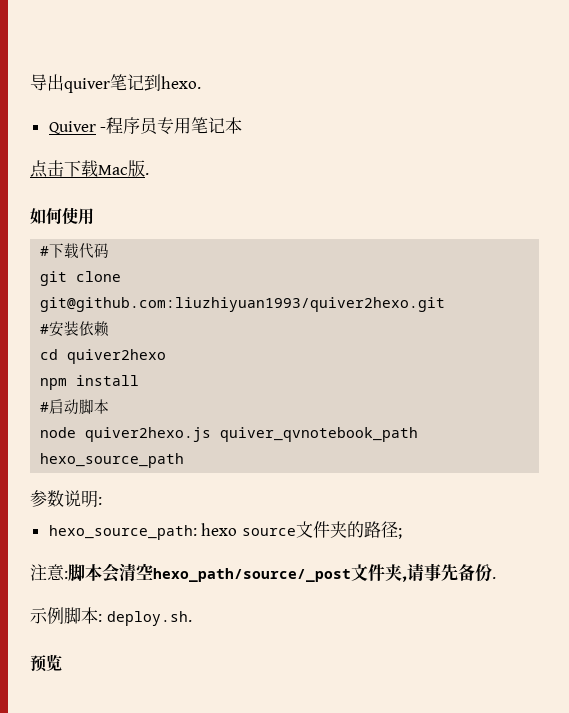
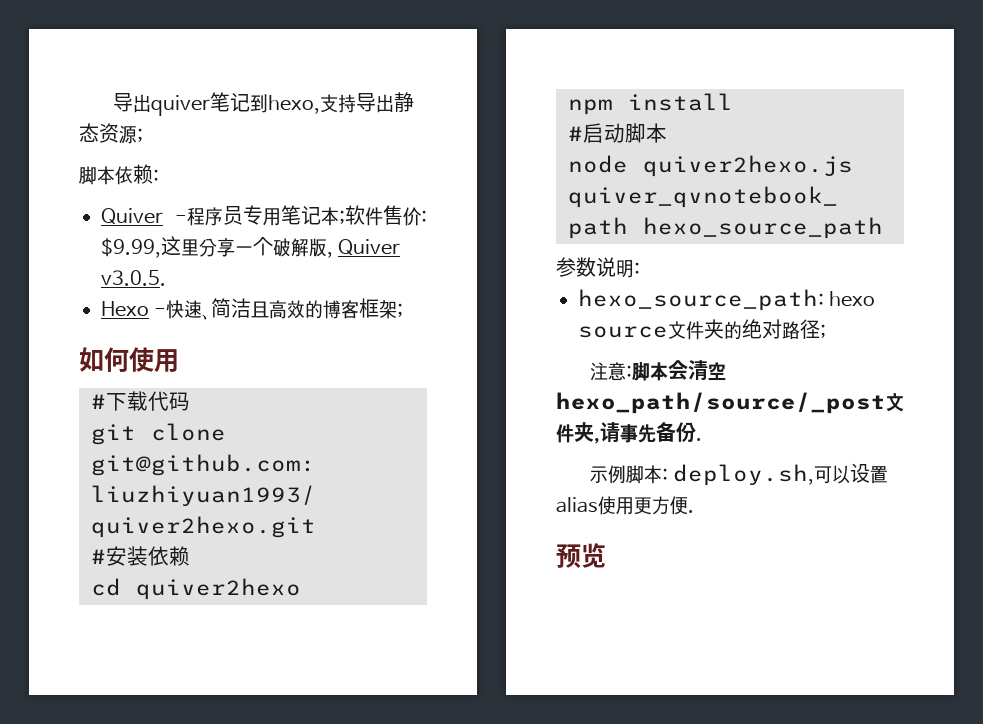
- 导出quiver笔记到hexo.
+ 导出quiver笔记到hexo,支持导出静态资源;
+ 脚本依赖:
- Quiver -程序员专用笔记本
- 点击下载Mac版.
+ Quiver -程序员专用笔记本;软件售价: $9.99,这里分享一个破解版, Quiver v3.0.5.
+ Hexo -快速、简洁且高效的博客框架;
- hexo_source_path: hexo source文件夹的路径;
+ hexo_source_path: hexo source文件夹的绝对路径;
- 示例脚本: deploy.sh.
+ 示例脚本: deploy.sh,可以设置alias使用更方便.

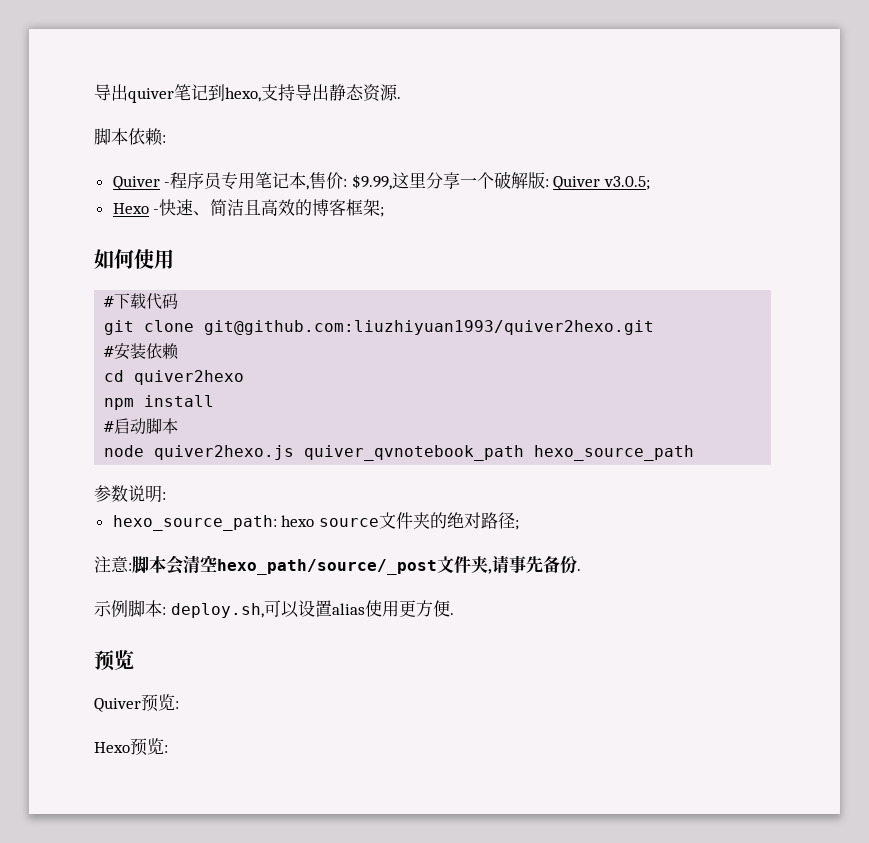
- 导出quiver笔记到hexo,支持导出静态资源;
+ 导出quiver笔记到hexo,支持导出静态资源.
- Quiver -程序员专用笔记本;软件售价: $9.99,这里分享一个破解版, Quiver v3.0.5.
+ Quiver -程序员专用笔记本,售价: $9.99,这里分享一个破解版: Quiver v3.0.5;
+ Quiver预览:
+ Hexo预览:

